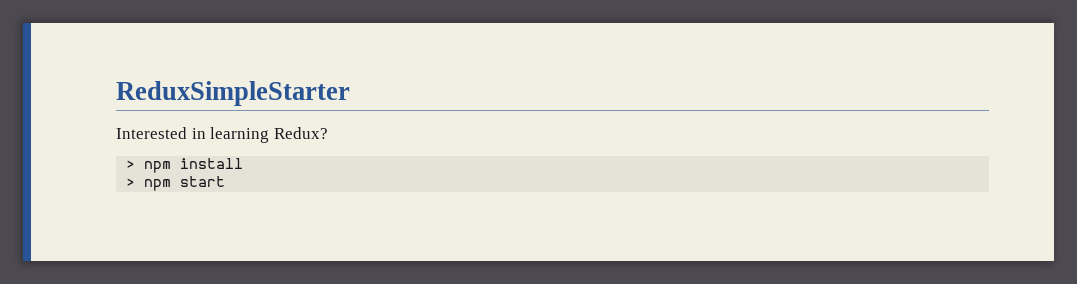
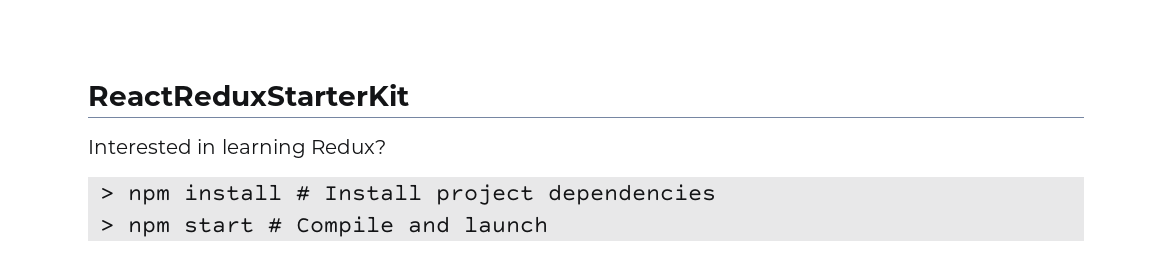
- ReduxSimpleStarter
+ ReactReduxStarterKit
- > npm install
+ > npm install # Install project dependencies
- > npm start
+ > npm start # Compile and launch

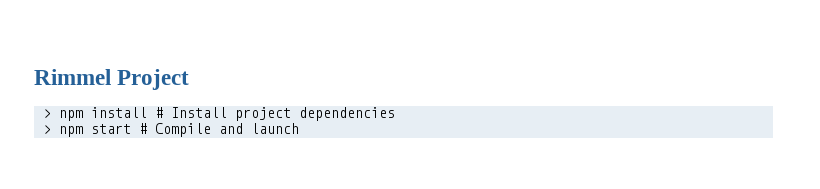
- ReactReduxStarterKit
- Interested in learning Redux?
+ Rimmel Project

